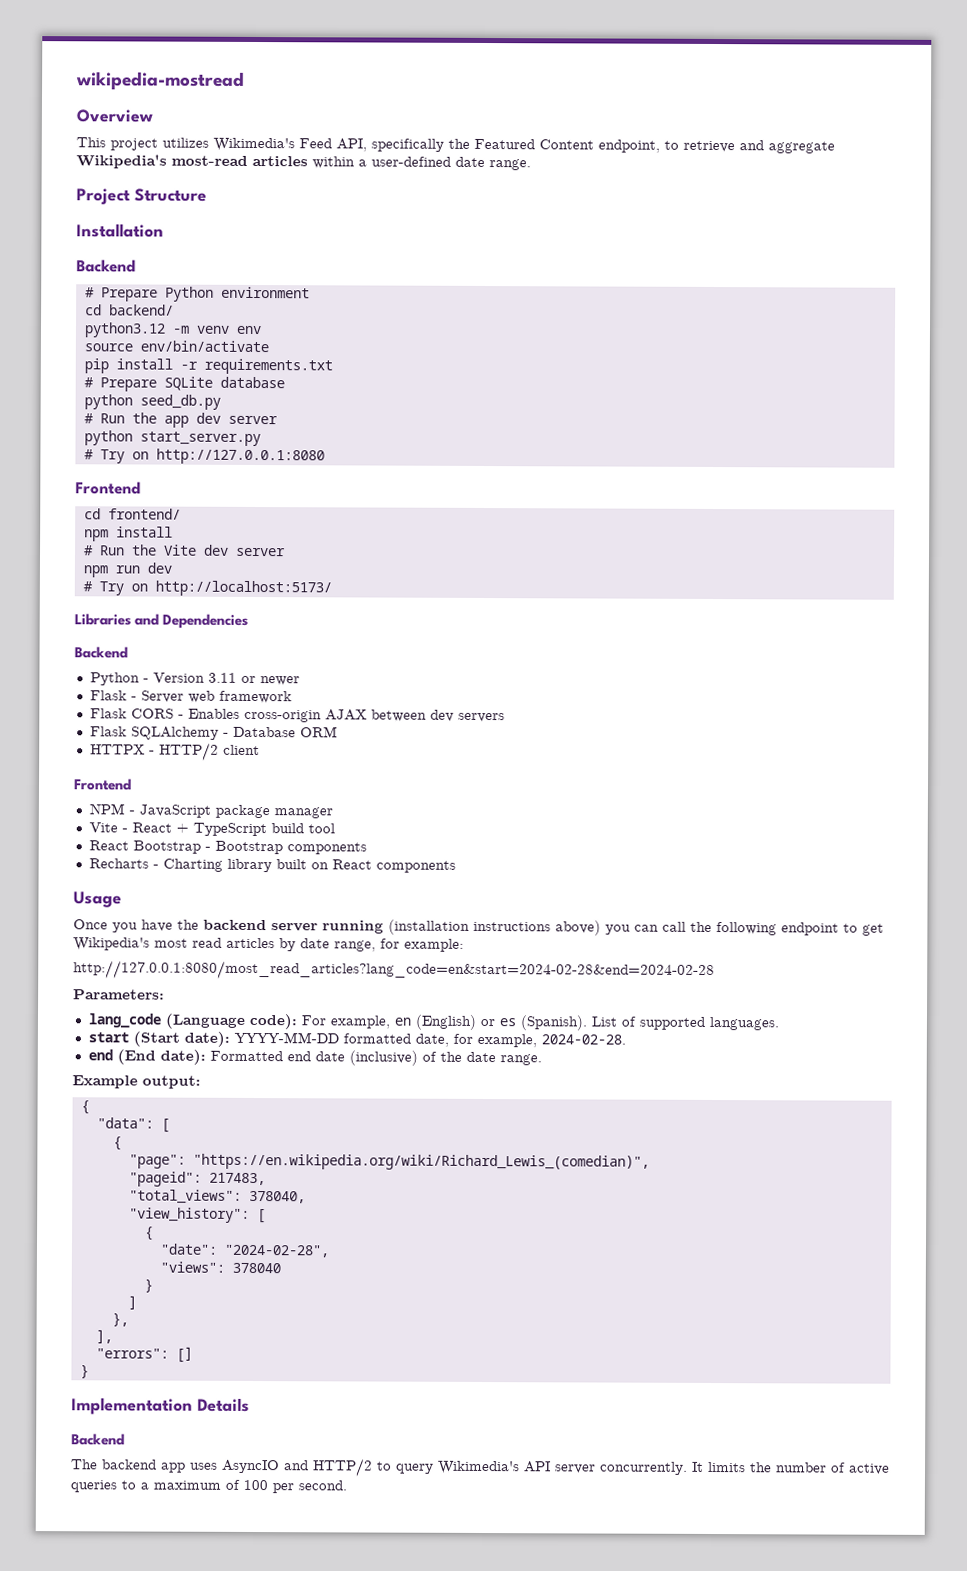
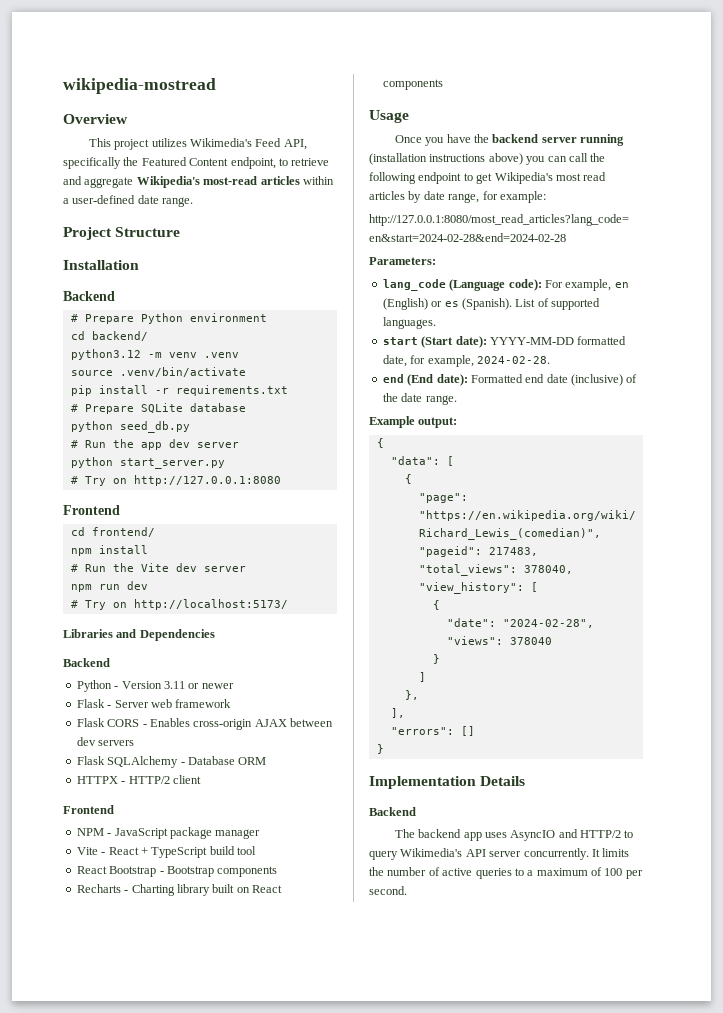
- python3.12 -m venv env
+ python3.12 -m venv .venv
- source env/bin/activate
+ source .venv/bin/activate

